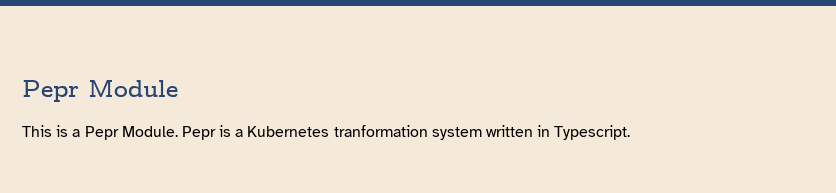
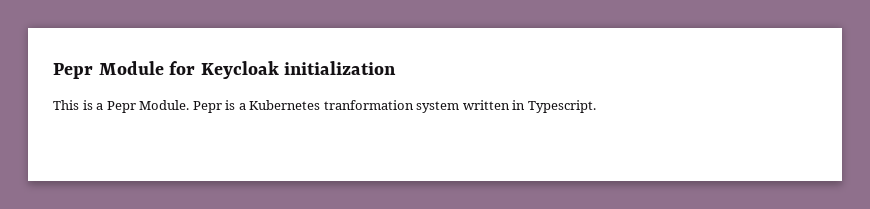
- Pepr Module
+ Pepr Module for Keycloak initialization

